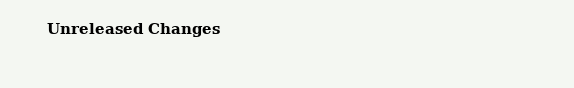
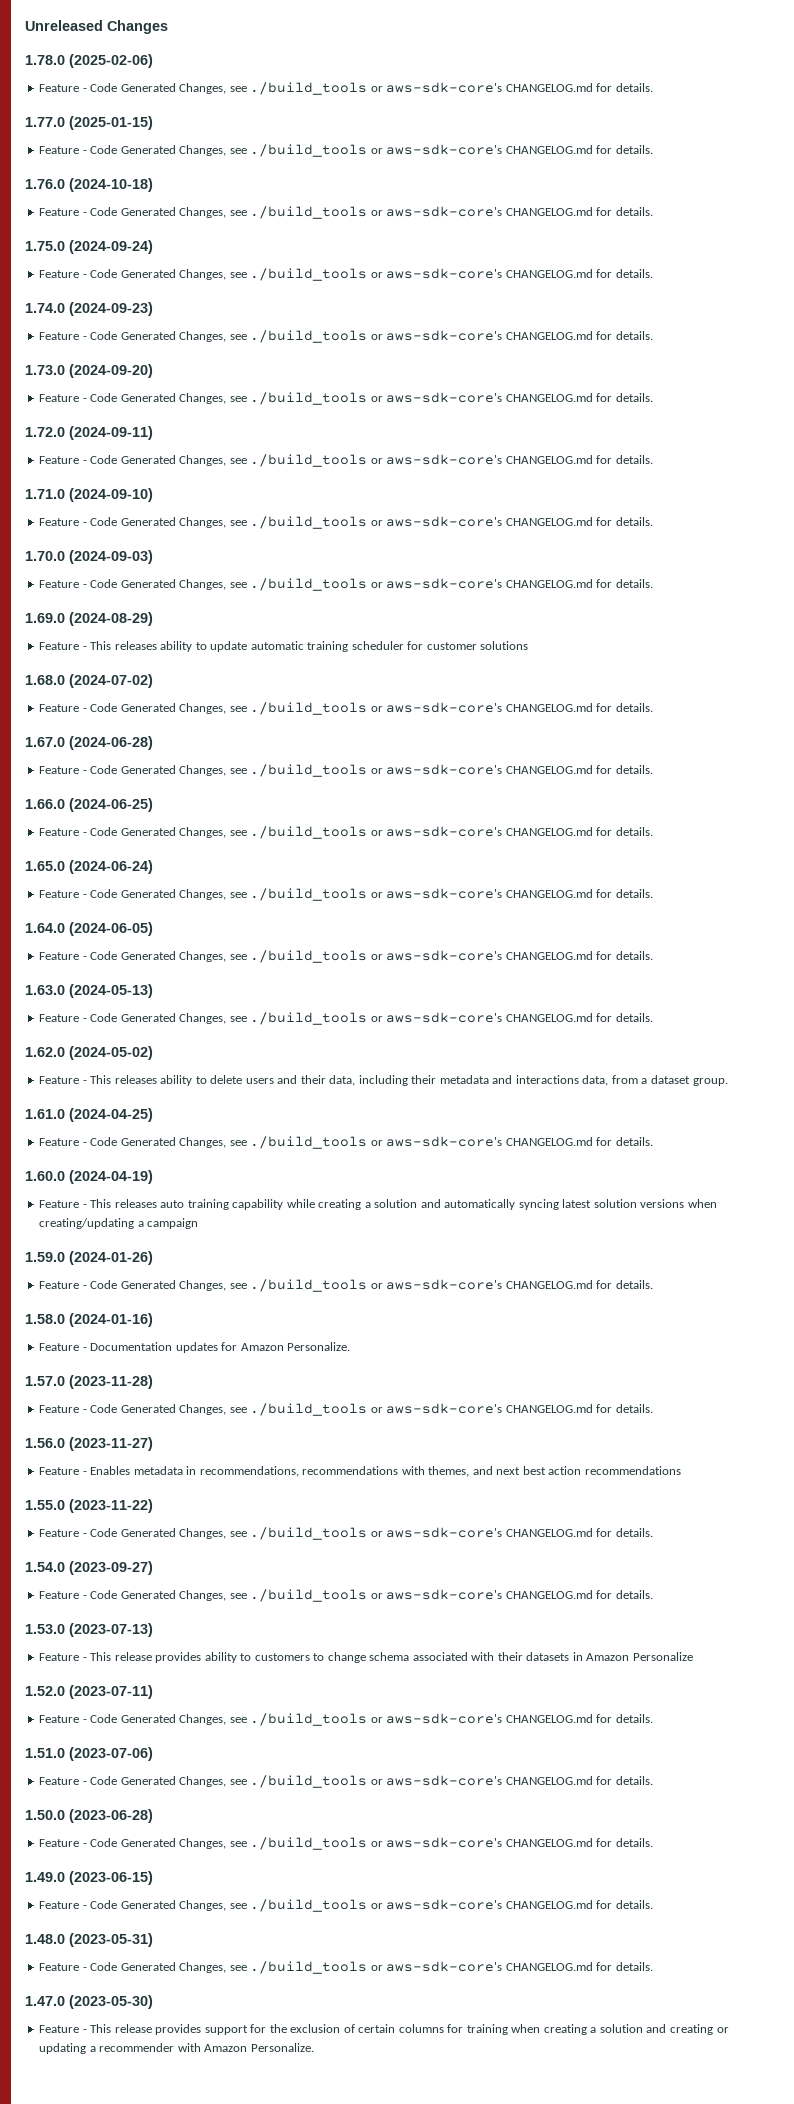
+ 1.78.0 (2025-02-06)
+ Feature - Code Generated Changes, see ./build_tools or aws-sdk-core's CHANGELOG.md for details.
+ 1.77.0 (2025-01-15)
+ Feature - Code Generated Changes, see ./build_tools or aws-sdk-core's CHANGELOG.md for details.
+ 1.76.0 (2024-10-18)
+ Feature - Code Generated Changes, see ./build_tools or aws-sdk-core's CHANGELOG.md for details.
+ 1.75.0 (2024-09-24)
+ Feature - Code Generated Changes, see ./build_tools or aws-sdk-core's CHANGELOG.md for details.
+ 1.74.0 (2024-09-23)
+ Feature - Code Generated Changes, see ./build_tools or aws-sdk-core's CHANGELOG.md for details.
+ 1.73.0 (2024-09-20)
+ Feature - Code Generated Changes, see ./build_tools or aws-sdk-core's CHANGELOG.md for details.
+ 1.72.0 (2024-09-11)
+ Feature - Code Generated Changes, see ./build_tools or aws-sdk-core's CHANGELOG.md for details.
+ 1.71.0 (2024-09-10)
+ Feature - Code Generated Changes, see ./build_tools or aws-sdk-core's CHANGELOG.md for details.
+ 1.70.0 (2024-09-03)
+ Feature - Code Generated Changes, see ./build_tools or aws-sdk-core's CHANGELOG.md for details.
+ 1.69.0 (2024-08-29)
+ Feature - This releases ability to update automatic training scheduler for customer solutions
+ 1.68.0 (2024-07-02)
+ Feature - Code Generated Changes, see ./build_tools or aws-sdk-core's CHANGELOG.md for details.
+ 1.67.0 (2024-06-28)
+ Feature - Code Generated Changes, see ./build_tools or aws-sdk-core's CHANGELOG.md for details.
+ 1.66.0 (2024-06-25)
+ Feature - Code Generated Changes, see ./build_tools or aws-sdk-core's CHANGELOG.md for details.
+ 1.65.0 (2024-06-24)
+ Feature - Code Generated Changes, see ./build_tools or aws-sdk-core's CHANGELOG.md for details.
+ 1.64.0 (2024-06-05)
+ Feature - Code Generated Changes, see ./build_tools or aws-sdk-core's CHANGELOG.md for details.
+ 1.63.0 (2024-05-13)
+ Feature - Code Generated Changes, see ./build_tools or aws-sdk-core's CHANGELOG.md for details.
+ 1.62.0 (2024-05-02)
+ Feature - This releases ability to delete users and their data, including their metadata and interactions data, from a dataset group.
+ 1.61.0 (2024-04-25)
+ Feature - Code Generated Changes, see ./build_tools or aws-sdk-core's CHANGELOG.md for details.
+ 1.60.0 (2024-04-19)
+ Feature - This releases auto training capability while creating a solution and automatically syncing latest solution versions when creating/updating a campaign
+ 1.59.0 (2024-01-26)
+ Feature - Code Generated Changes, see ./build_tools or aws-sdk-core's CHANGELOG.md for details.
+ 1.58.0 (2024-01-16)
+ Feature - Documentation updates for Amazon Personalize.
+ 1.57.0 (2023-11-28)
+ Feature - Code Generated Changes, see ./build_tools or aws-sdk-core's CHANGELOG.md for details.
+ 1.56.0 (2023-11-27)
+ Feature - Enables metadata in recommendations, recommendations with themes, and next best action recommendations
+ 1.55.0 (2023-11-22)
+ Feature - Code Generated Changes, see ./build_tools or aws-sdk-core's CHANGELOG.md for details.
+ 1.54.0 (2023-09-27)
+ Feature - Code Generated Changes, see ./build_tools or aws-sdk-core's CHANGELOG.md for details.
+ 1.53.0 (2023-07-13)
+ Feature - This release provides ability to customers to change schema associated with their datasets in Amazon Personalize
+ 1.52.0 (2023-07-11)
+ Feature - Code Generated Changes, see ./build_tools or aws-sdk-core's CHANGELOG.md for details.
+ 1.51.0 (2023-07-06)
+ Feature - Code Generated Changes, see ./build_tools or aws-sdk-core's CHANGELOG.md for details.
+ 1.50.0 (2023-06-28)
+ Feature - Code Generated Changes, see ./build_tools or aws-sdk-core's CHANGELOG.md for details.
+ 1.49.0 (2023-06-15)
+ Feature - Code Generated Changes, see ./build_tools or aws-sdk-core's CHANGELOG.md for details.
+ 1.48.0 (2023-05-31)
+ Feature - Code Generated Changes, see ./build_tools or aws-sdk-core's CHANGELOG.md for details.
+ 1.47.0 (2023-05-30)
+ Feature - This release provides support for the exclusion of certain columns for training when creating a solution and creating or updating a recommender with Amazon Personalize.

